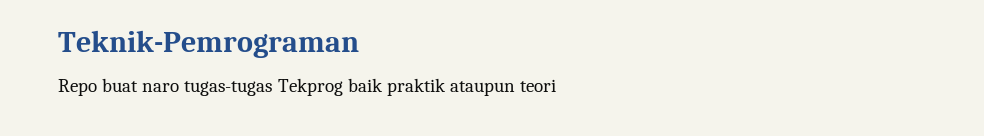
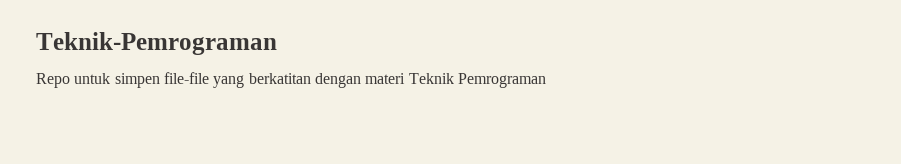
- Repo buat naro tugas-tugas Tekprog baik praktik ataupun teori
+ Repo untuk simpen file-file yang berkatitan dengan materi Teknik Pemrograman

